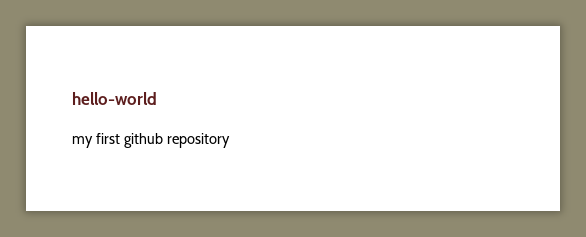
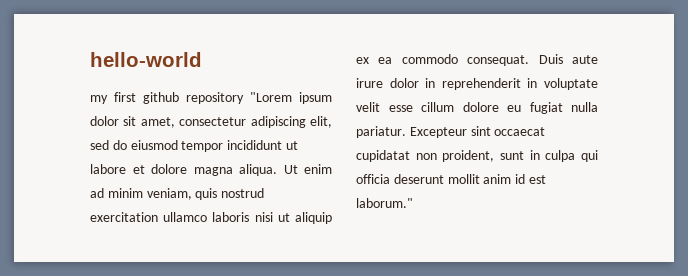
- my first github repository
+ my first github repository "Lorem ipsum dolor sit amet, consectetur adipiscing elit, sed do eiusmod tempor incididunt ut labore et dolore magna aliqua. Ut enim ad minim veniam, quis nostrud exercitation ullamco laboris nisi ut aliquip ex ea commodo consequat. Duis aute irure dolor in reprehenderit in voluptate velit esse cillum dolore eu fugiat nulla pariatur. Excepteur sint occaecat cupidatat non proident, sunt in culpa qui officia deserunt mollit anim id est laborum."

